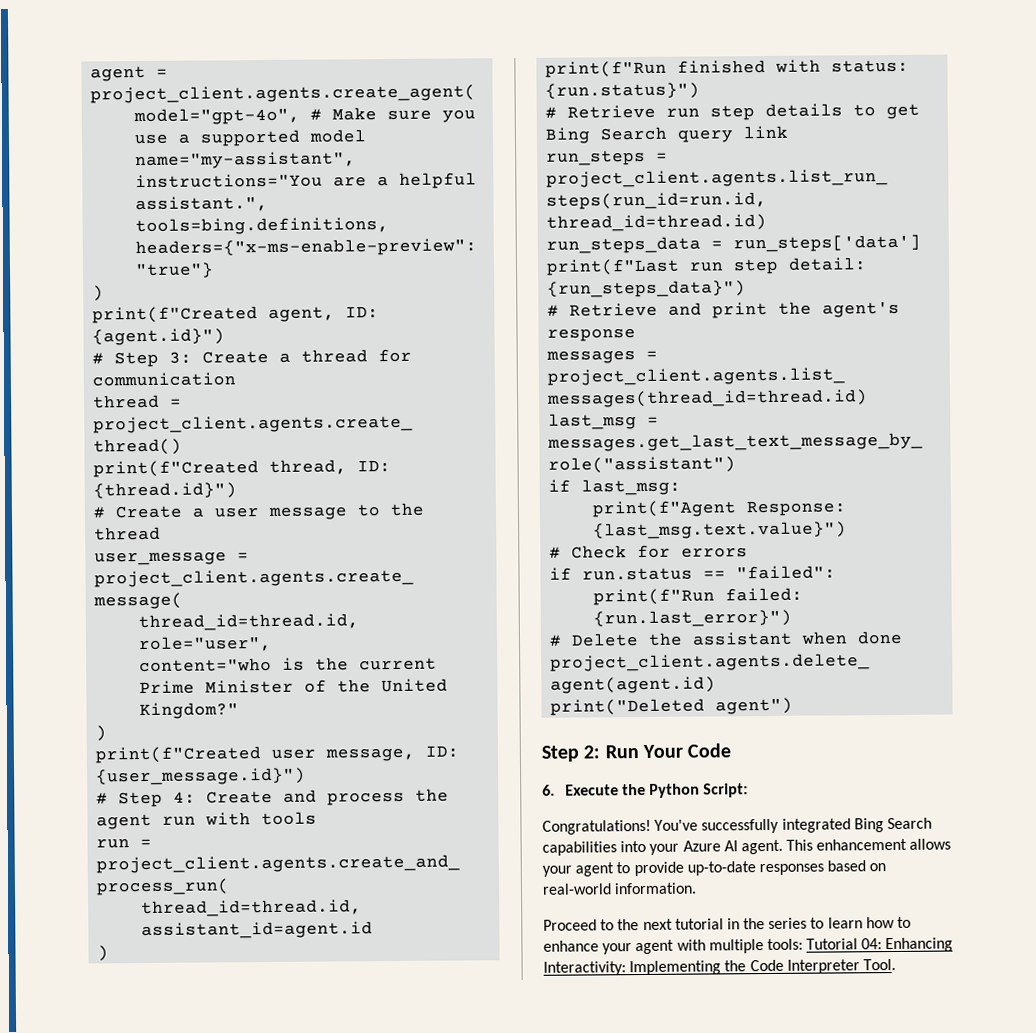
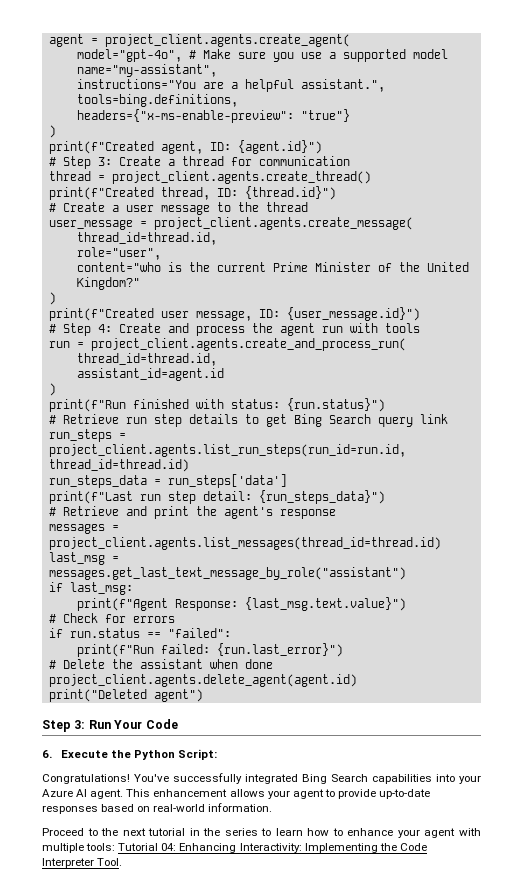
- Step 2: Run Your Code
+ Step 3: Run Your Code

